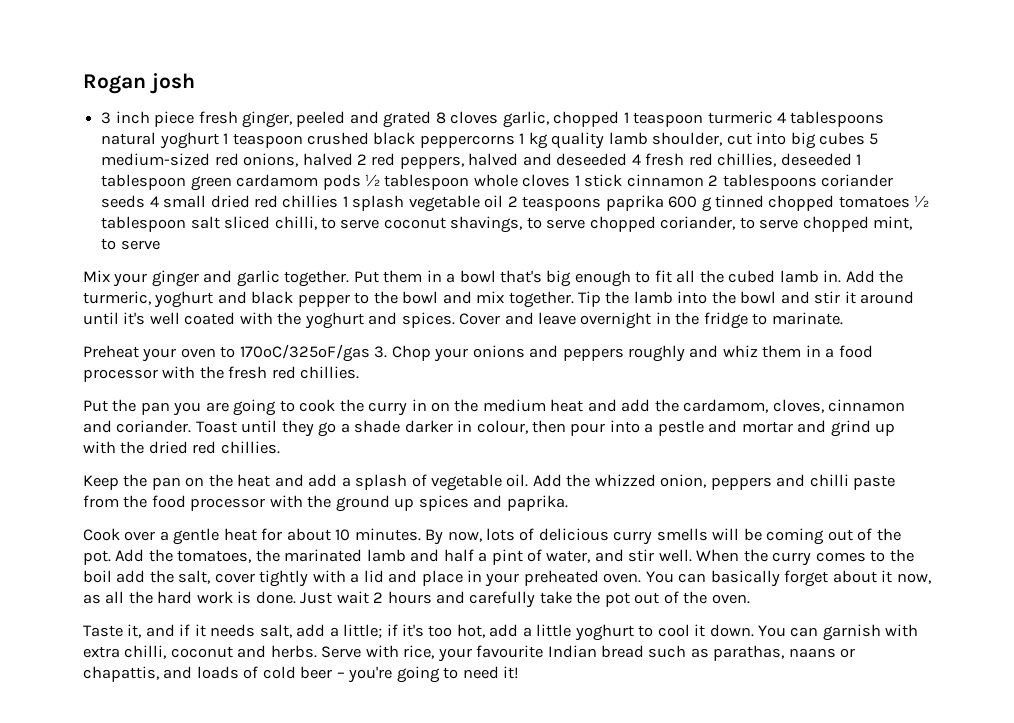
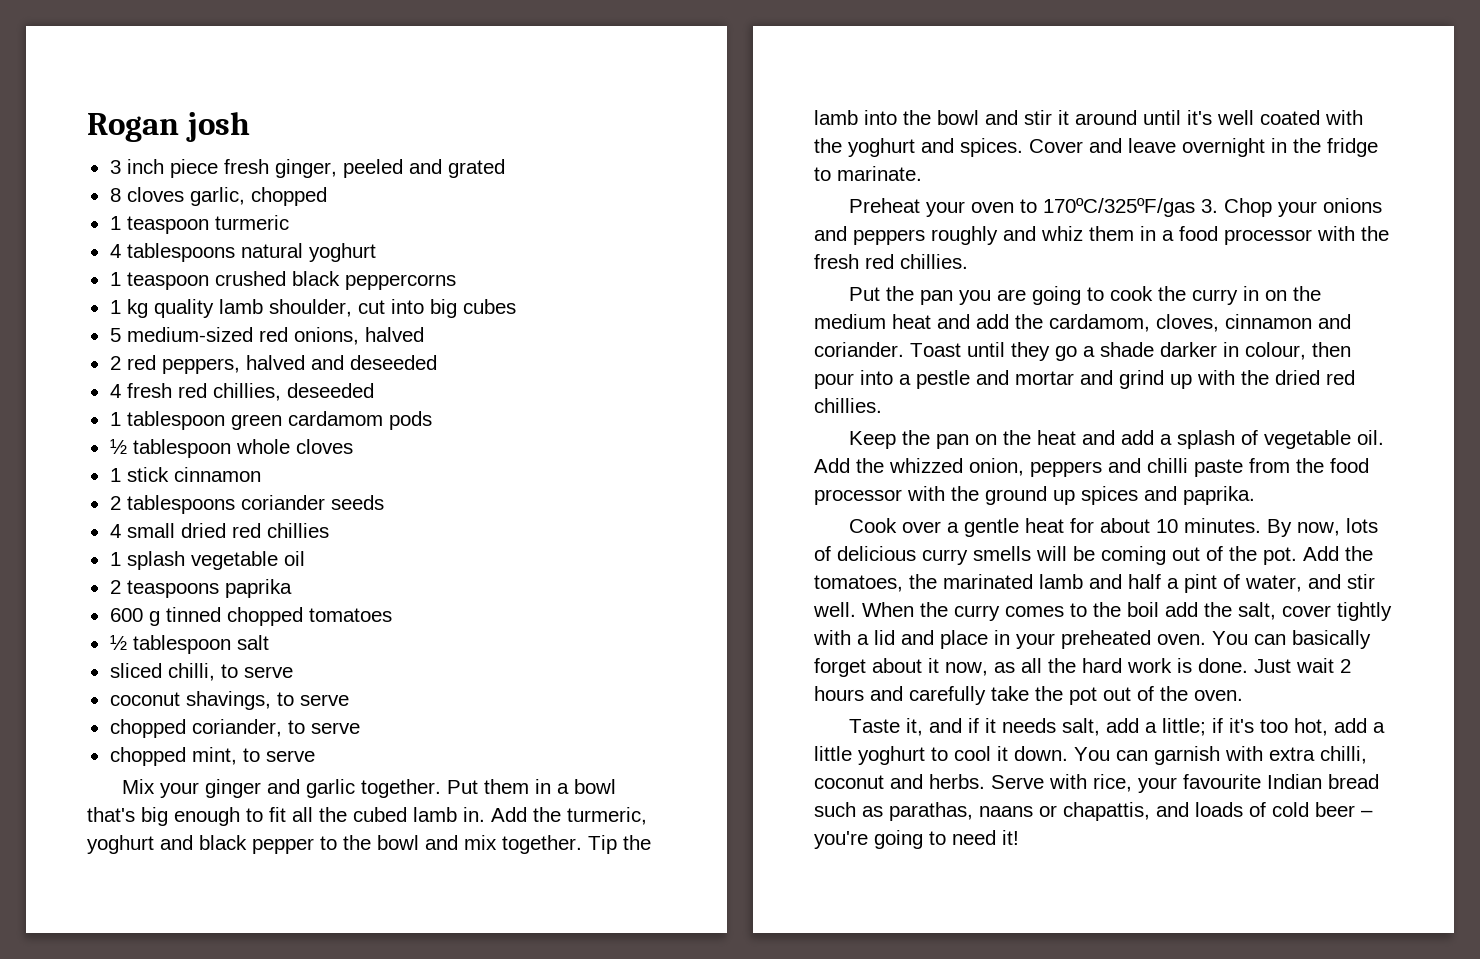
- 3 inch piece fresh ginger, peeled and grated 8 cloves garlic, chopped 1 teaspoon turmeric 4 tablespoons natural yoghurt 1 teaspoon crushed black peppercorns 1 kg quality lamb shoulder, cut into big cubes 5 medium-sized red onions, halved 2 red peppers, halved and deseeded 4 fresh red chillies, deseeded 1 tablespoon green cardamom pods ½ tablespoon whole cloves 1 stick cinnamon 2 tablespoons coriander seeds 4 small dried red chillies 1 splash vegetable oil 2 teaspoons paprika 600 g tinned chopped tomatoes ½ tablespoon salt sliced chilli, to serve coconut shavings, to serve chopped coriander, to serve chopped mint, to serve
+ 3 inch piece fresh ginger, peeled and grated
+ 8 cloves garlic, chopped
+ 1 teaspoon turmeric
+ 4 tablespoons natural yoghurt
+ 1 teaspoon crushed black peppercorns
+ 1 kg quality lamb shoulder, cut into big cubes
+ 5 medium-sized red onions, halved
+ 2 red peppers, halved and deseeded
+ 4 fresh red chillies, deseeded
+ 1 tablespoon green cardamom pods
+ ½ tablespoon whole cloves
+ 1 stick cinnamon
+ 2 tablespoons coriander seeds
+ 4 small dried red chillies
+ 1 splash vegetable oil
+ 2 teaspoons paprika
+ 600 g tinned chopped tomatoes
+ ½ tablespoon salt
+ sliced chilli, to serve
+ coconut shavings, to serve
+ chopped coriander, to serve
+ chopped mint, to serve

